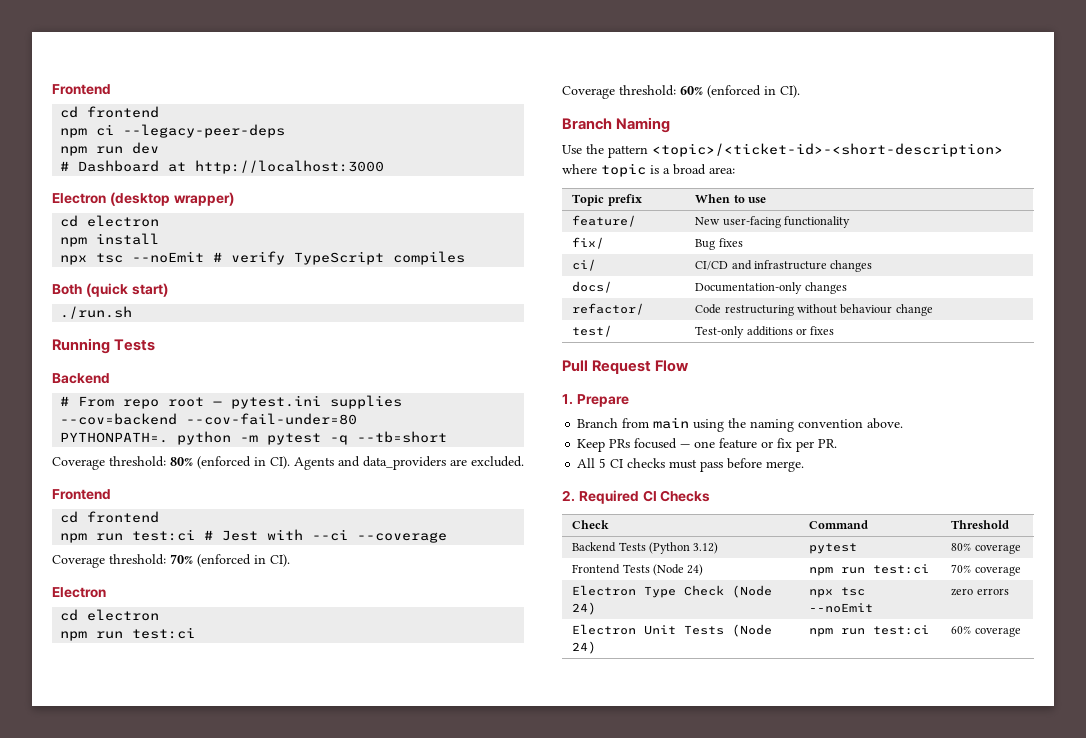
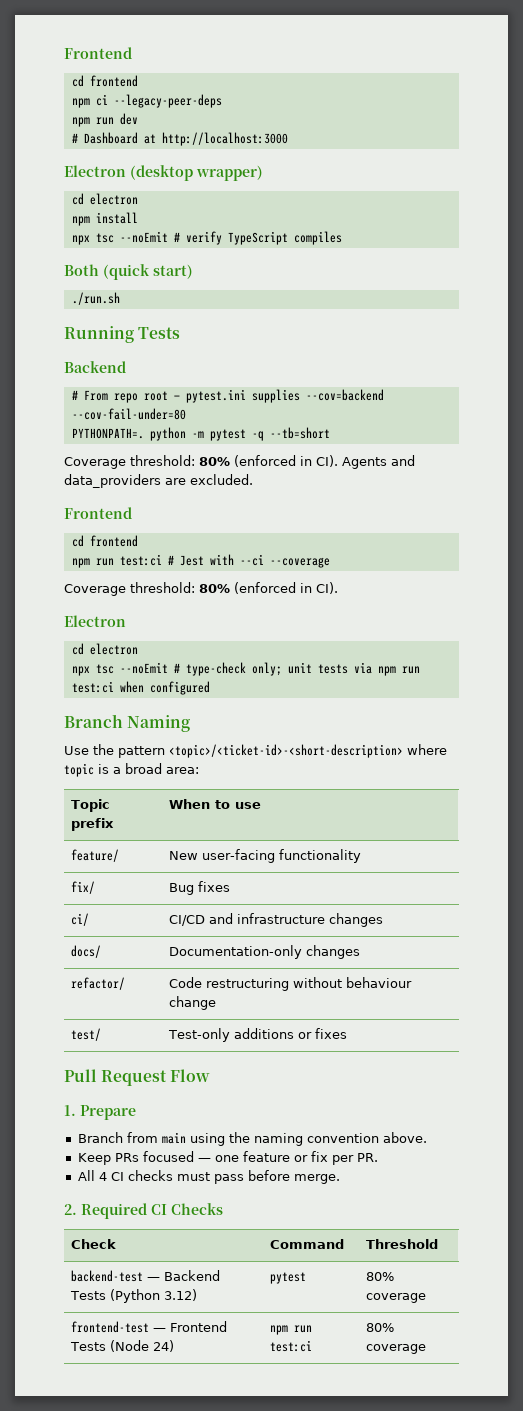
  npm run test:ci # Jest with --ci --coverage
- Coverage threshold: 70% (enforced in CI).
+ Coverage threshold: 80% (enforced in CI).
  Electron
  cd electron
- npm run test:ci
- Coverage threshold: 60% (enforced in CI).
+ npx tsc --noEmit # type-check only; unit tests via npm run test:ci when configured
- All 5 CI checks must pass before merge.
+ All 4 CI checks must pass before merge.
- Backend Tests (Python 3.12) | pytest | 80% coverage
+ backend-test — Backend Tests (Python 3.12) | pytest | 80% coverage
- Frontend Tests (Node 24) | npm run test:ci | 70% coverage
- Electron Type Check (Node 24) | npx tsc --noEmit | zero errors
- Electron Unit Tests (Node 24) | npm run test:ci | 60% coverage
+ frontend-test — Frontend Tests (Node 24) | npm run test:ci | 80% coverage

